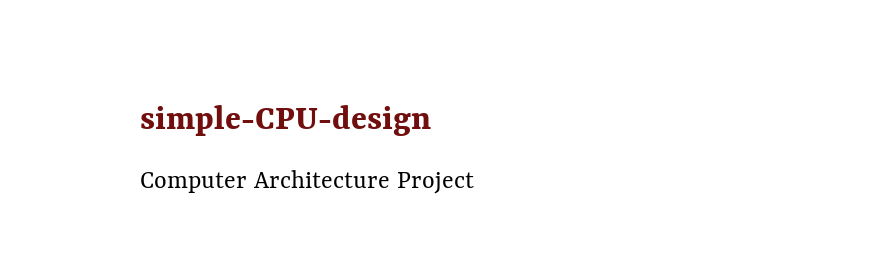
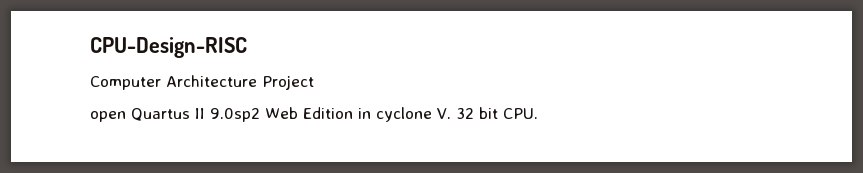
- simple-CPU-design
+ CPU-Design-RISC
+ open Quartus II 9.0sp2 Web Edition in cyclone V. 32 bit CPU.

